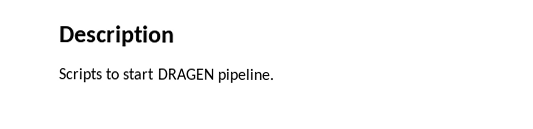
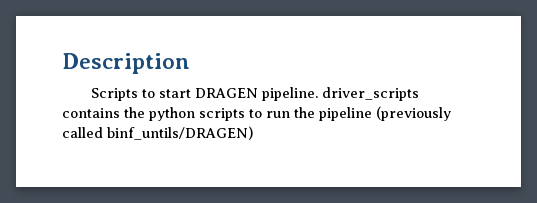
- Scripts to start DRAGEN pipeline.
+ Scripts to start DRAGEN pipeline. driver_scripts contains the python scripts to run the pipeline (previously called binf_untils/DRAGEN)

